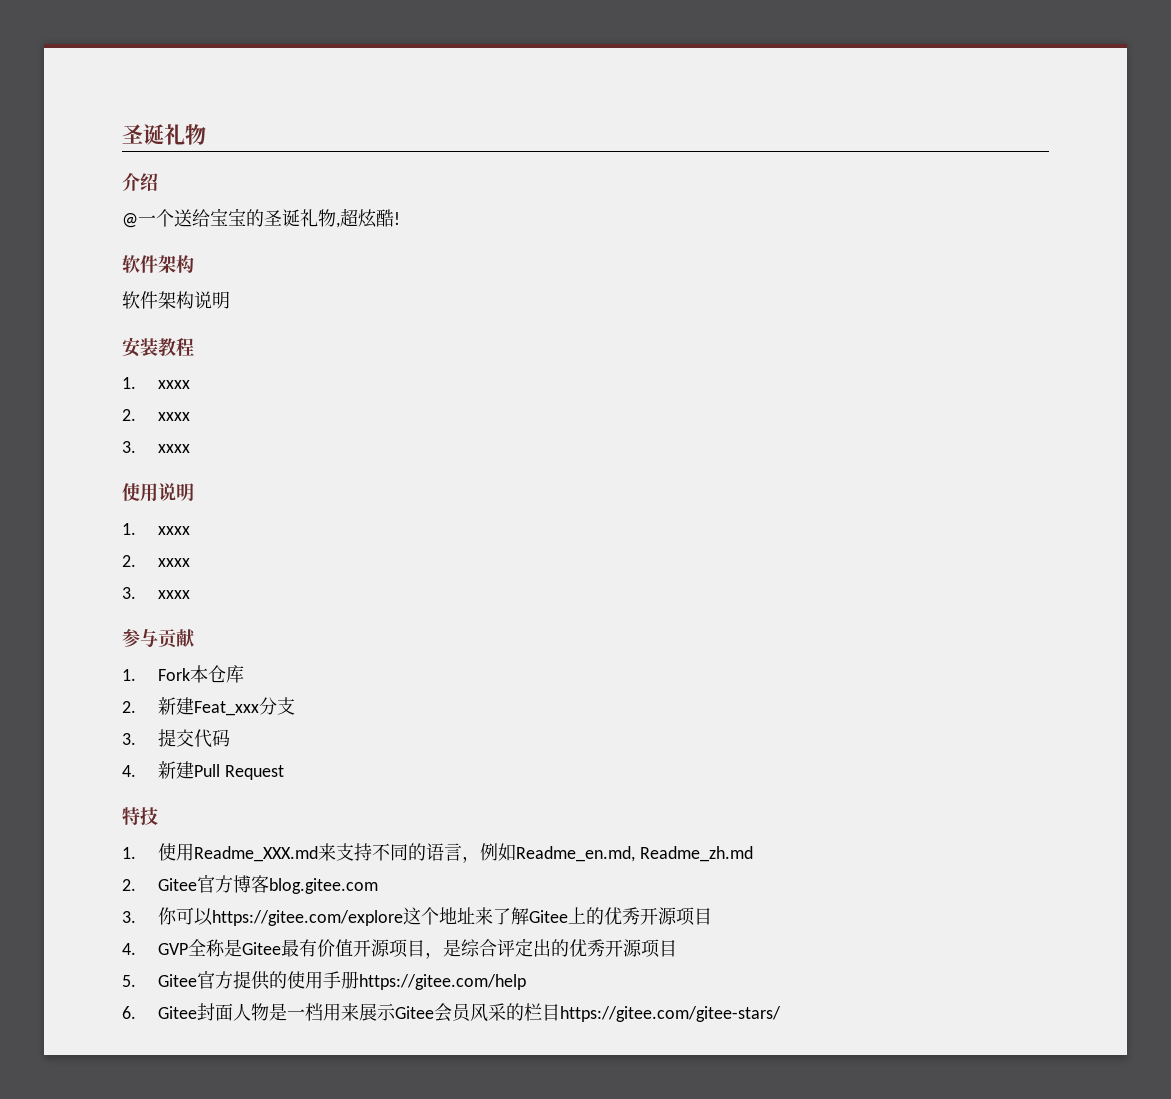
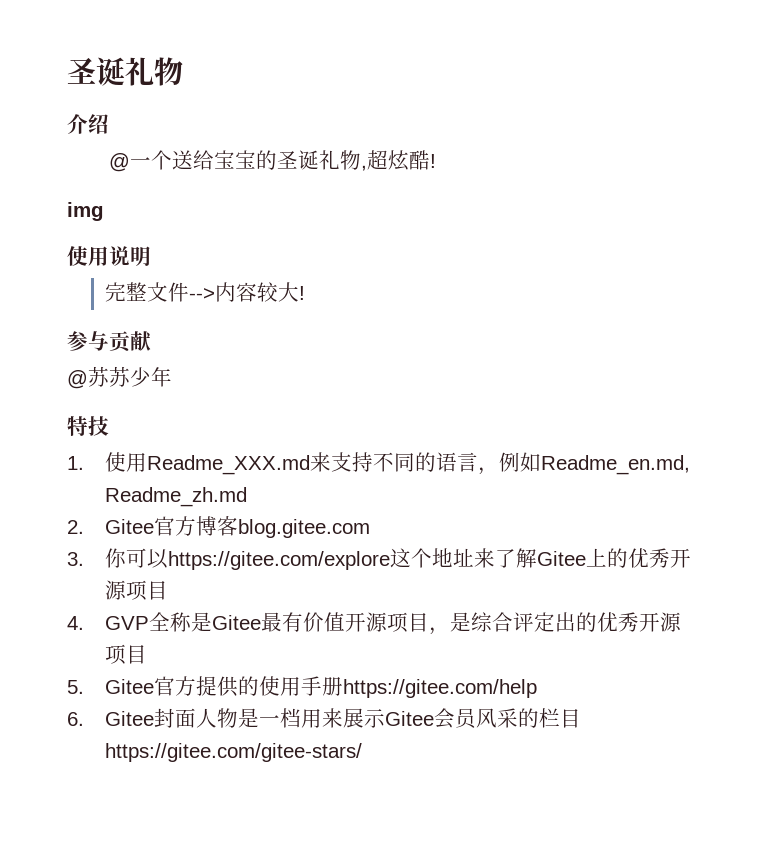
  @一个送给宝宝的圣诞礼物,超炫酷!
- 软件架构
- 软件架构说明
- 安装教程
- 1. xxxx
- 2. xxxx
- 3. xxxx
+ img
  使用说明
- 1. xxxx
- 2. xxxx
- 3. xxxx
+ 完整文件-->内容较大!
  参与贡献
- 1. Fork本仓库
- 2.新建Feat_xxx分支
- 3.提交代码
- 4.新建Pull Request
+ @苏苏少年

